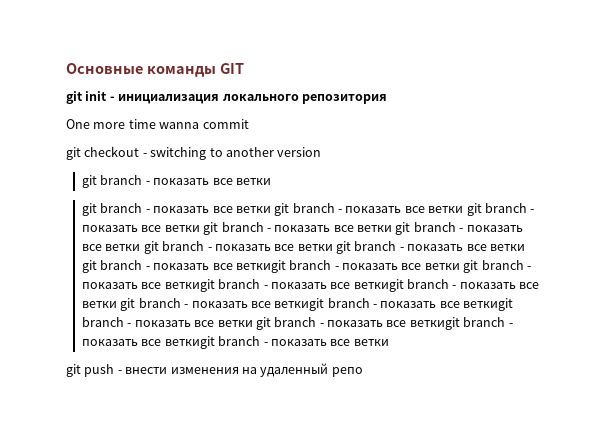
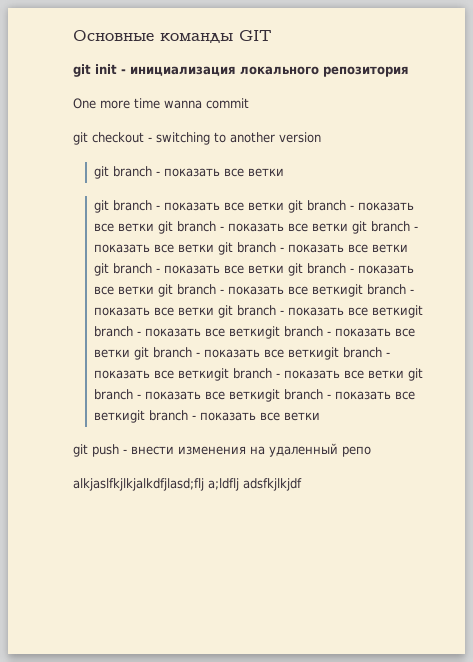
+ alkjaslfkjlkjalkdfjlasd;flj a;ldflj adsfkjlkjdf

